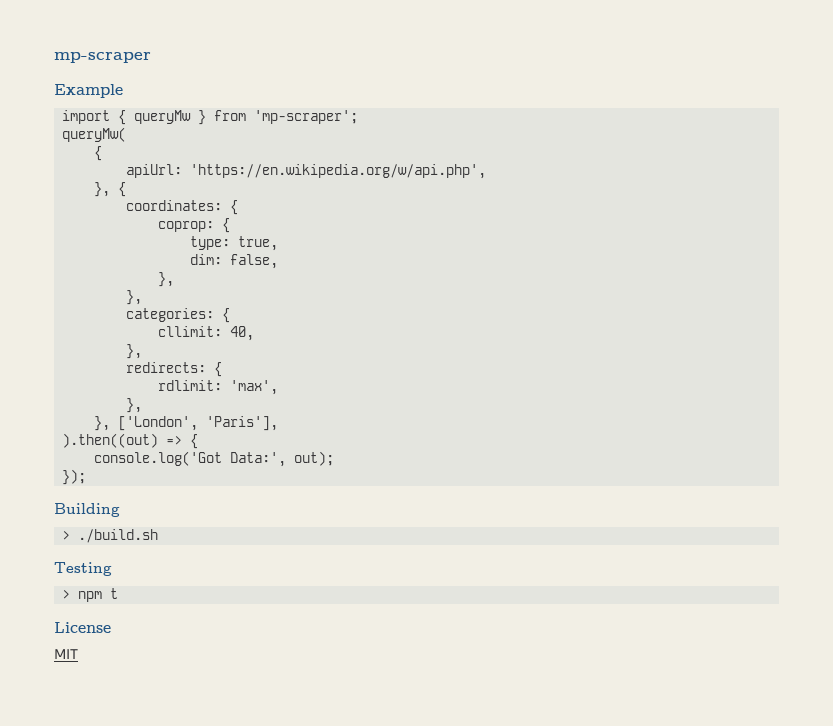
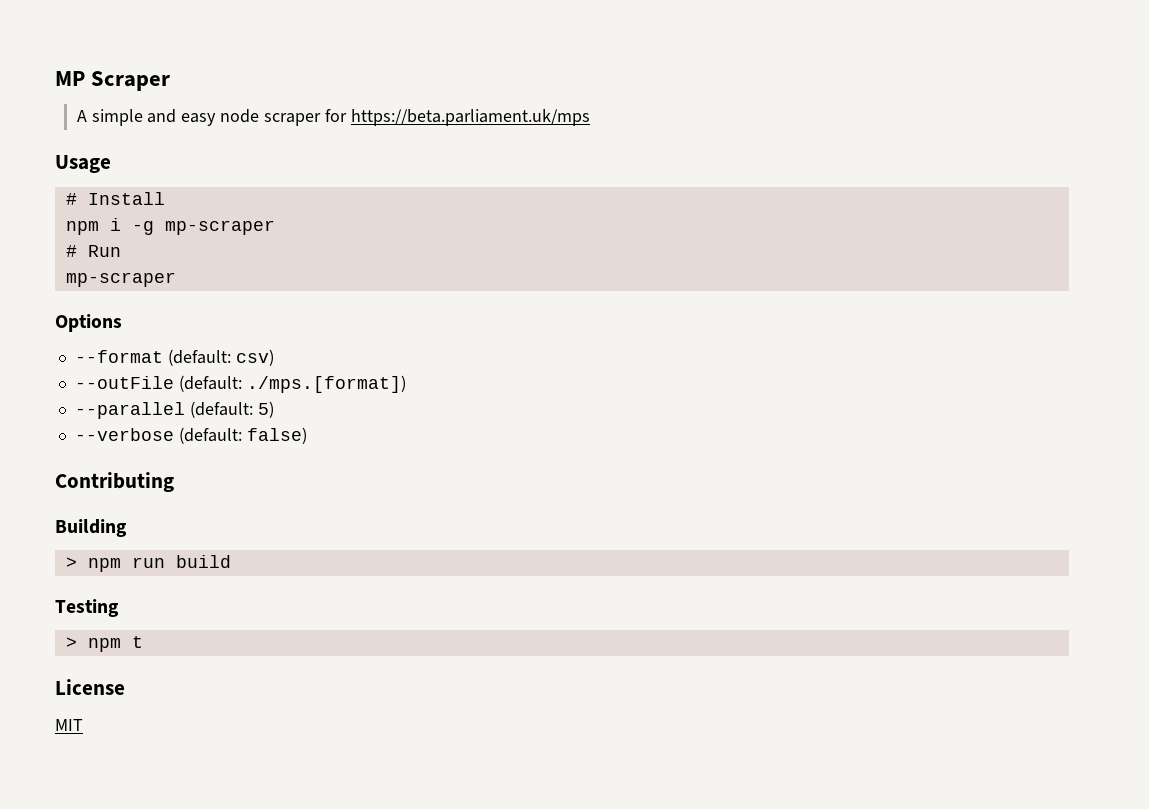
+ MP Scraper
+ A simple and easy node scraper for https://beta.parliament.uk/mps
+ Usage
+ # Install
+ npm i -g mp-scraper
+ # Run
  mp-scraper
- Example
- import { queryMw } from 'mp-scraper';
- queryMw(
- {
- apiUrl: 'https://en.wikipedia.org/w/api.php',
- }, {
- coordinates: {
- coprop: {
- type: true,
- dim: false,
- },
- },
- categories: {
- cllimit: 40,
- },
- redirects: {
- rdlimit: 'max',
- },
- }, ['London', 'Paris'],
- ).then((out) => {
- console.log('Got Data:', out);
- });
+ Options
+ --format (default: csv)
+ --outFile (default: ./mps.[format])
+ --parallel (default: 5)
+ --verbose (default: false)
+ Contributing
- > ./build.sh
+ > npm run build

